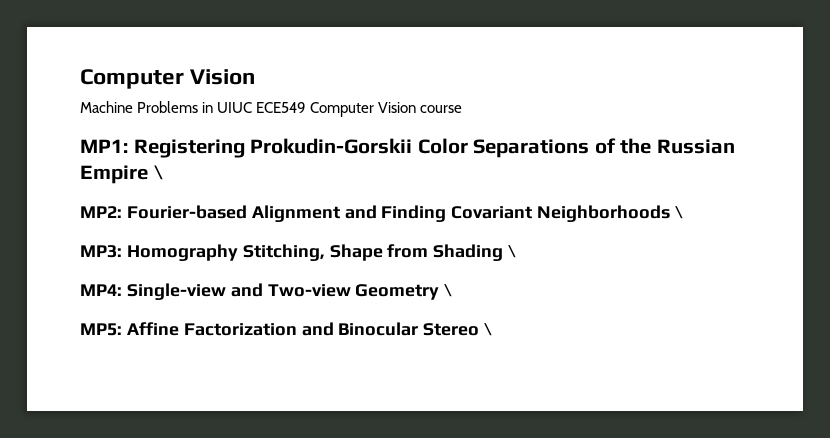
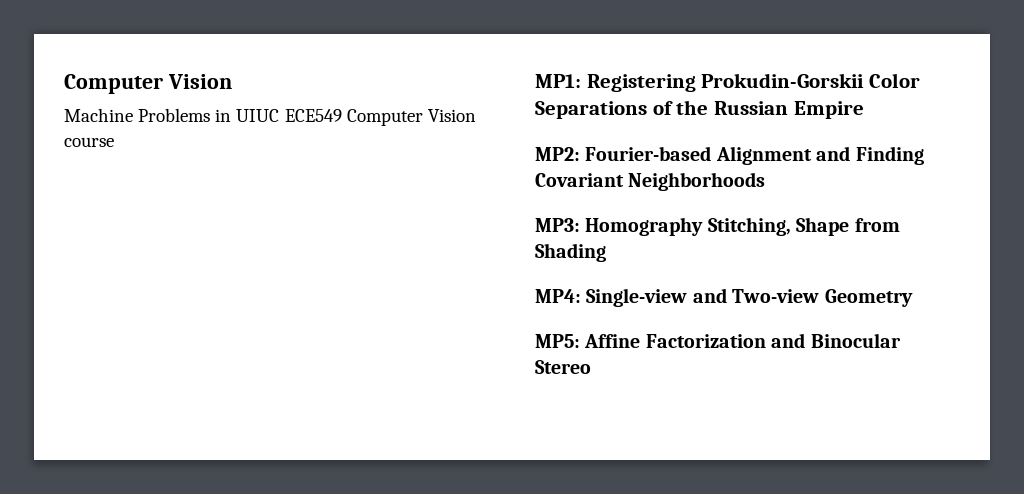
- MP1: Registering Prokudin-Gorskii Color Separations of the Russian Empire \
+ MP1: Registering Prokudin-Gorskii Color Separations of the Russian Empire
- MP2: Fourier-based Alignment and Finding Covariant Neighborhoods \
+ MP2: Fourier-based Alignment and Finding Covariant Neighborhoods
- MP3: Homography Stitching, Shape from Shading \
+ MP3: Homography Stitching, Shape from Shading
- MP4: Single-view and Two-view Geometry \
+ MP4: Single-view and Two-view Geometry
- MP5: Affine Factorization and Binocular Stereo \
+ MP5: Affine Factorization and Binocular Stereo

